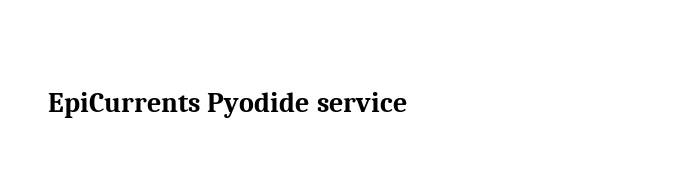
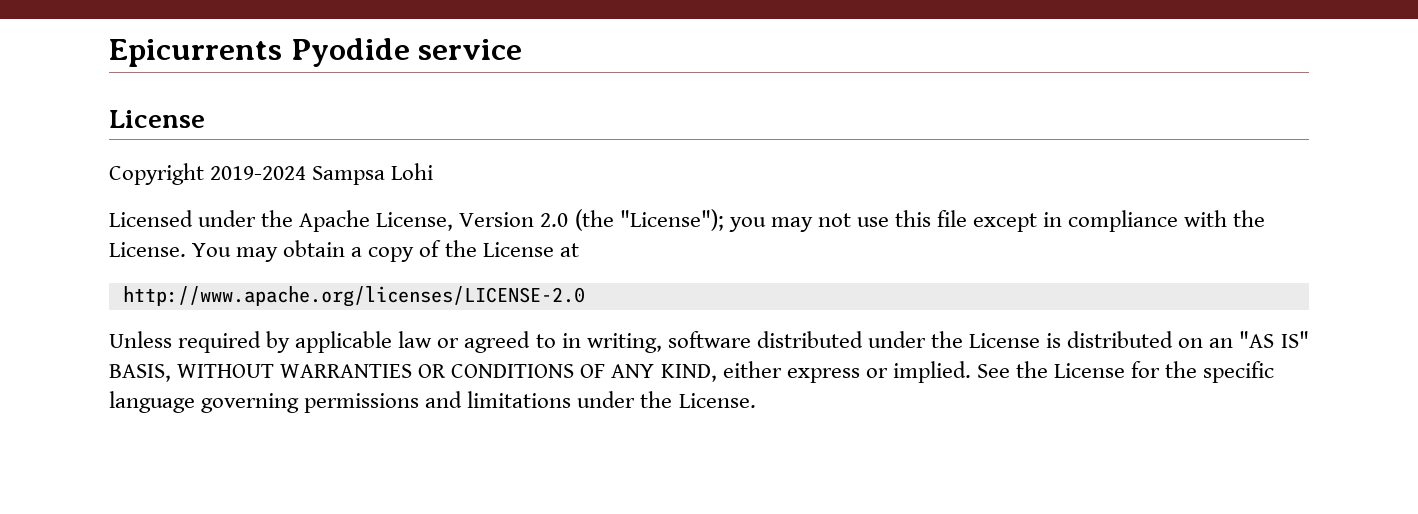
- EpiCurrents Pyodide service
+ Epicurrents Pyodide service
+ License
+ Copyright 2019-2024 Sampsa Lohi
+ Licensed under the Apache License, Version 2.0 (the "License"); you may not use this file except in compliance with the License. You may obtain a copy of the License at
+ http://www.apache.org/licenses/LICENSE-2.0
+ Unless required by applicable law or agreed to in writing, software distributed under the License is distributed on an "AS IS" BASIS, WITHOUT WARRANTIES OR CONDITIONS OF ANY KIND, either express or implied. See the License for the specific language governing permissions and limitations under the License.

